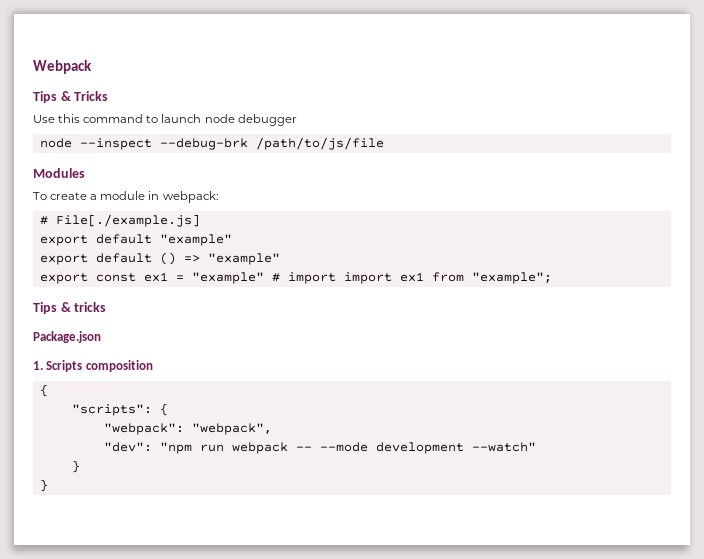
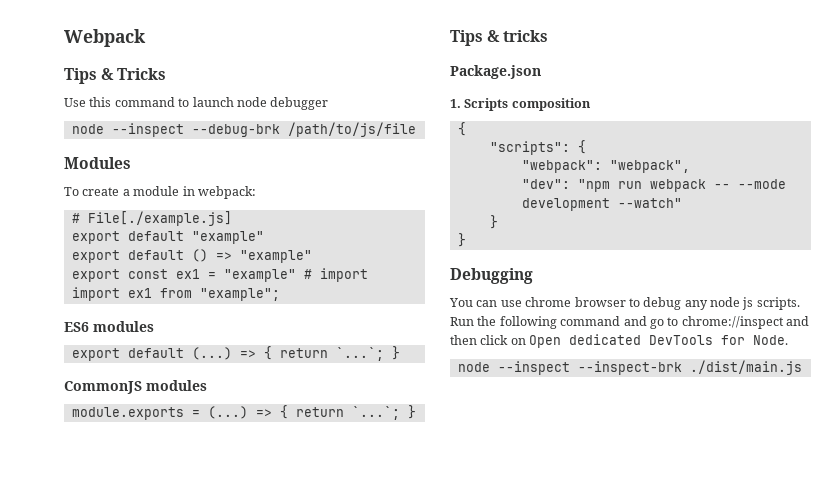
+ ES6 modules
+ export default (...) => { return `...`; }
+ CommonJS modules
+ module.exports = (...) => { return `...`; }
+ Debugging
+ You can use chrome browser to debug any node js scripts. Run the following command and go to chrome://inspect and then click on Open dedicated DevTools for Node.
+ node --inspect --inspect-brk ./dist/main.js

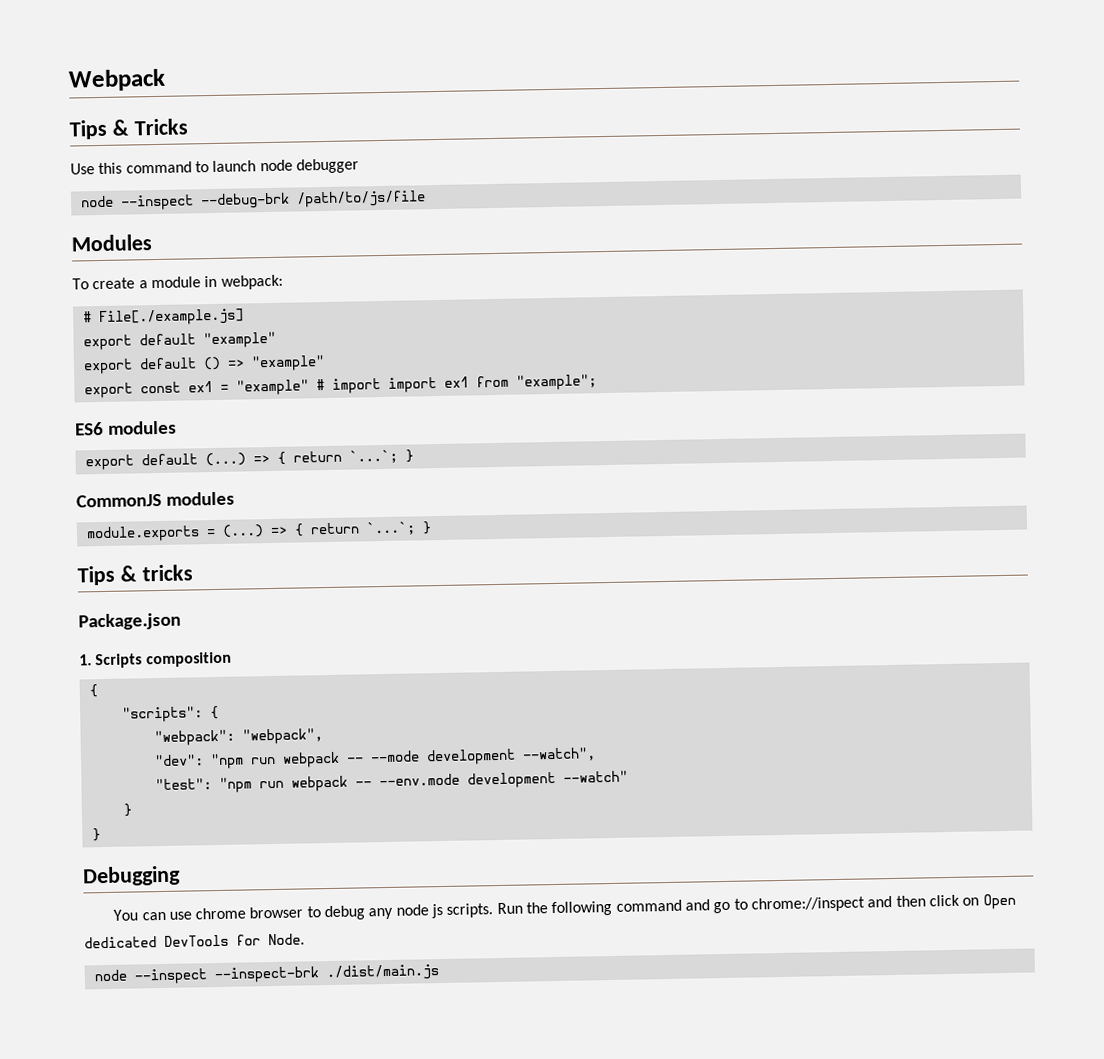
- "dev": "npm run webpack -- --mode development --watch"
+ "dev": "npm run webpack -- --mode development --watch",
+ "test": "npm run webpack -- --env.mode development --watch"

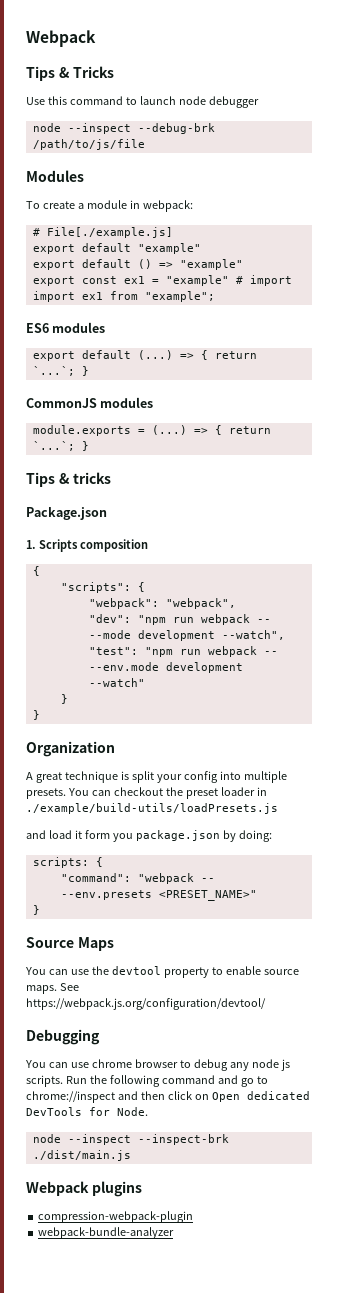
+ Organization
+ A great technique is split your config into multiple presets. You can checkout the preset loader in ./example/build-utils/loadPresets.js
+ and load it form you package.json by doing:
+ scripts: {
+ "command": "webpack -- --env.presets <PRESET_NAME>"
+ }
+ Source Maps
+ You can use the devtool property to enable source maps. See https://webpack.js.org/configuration/devtool/
+ Webpack plugins
+ compression-webpack-plugin
+ webpack-bundle-analyzer

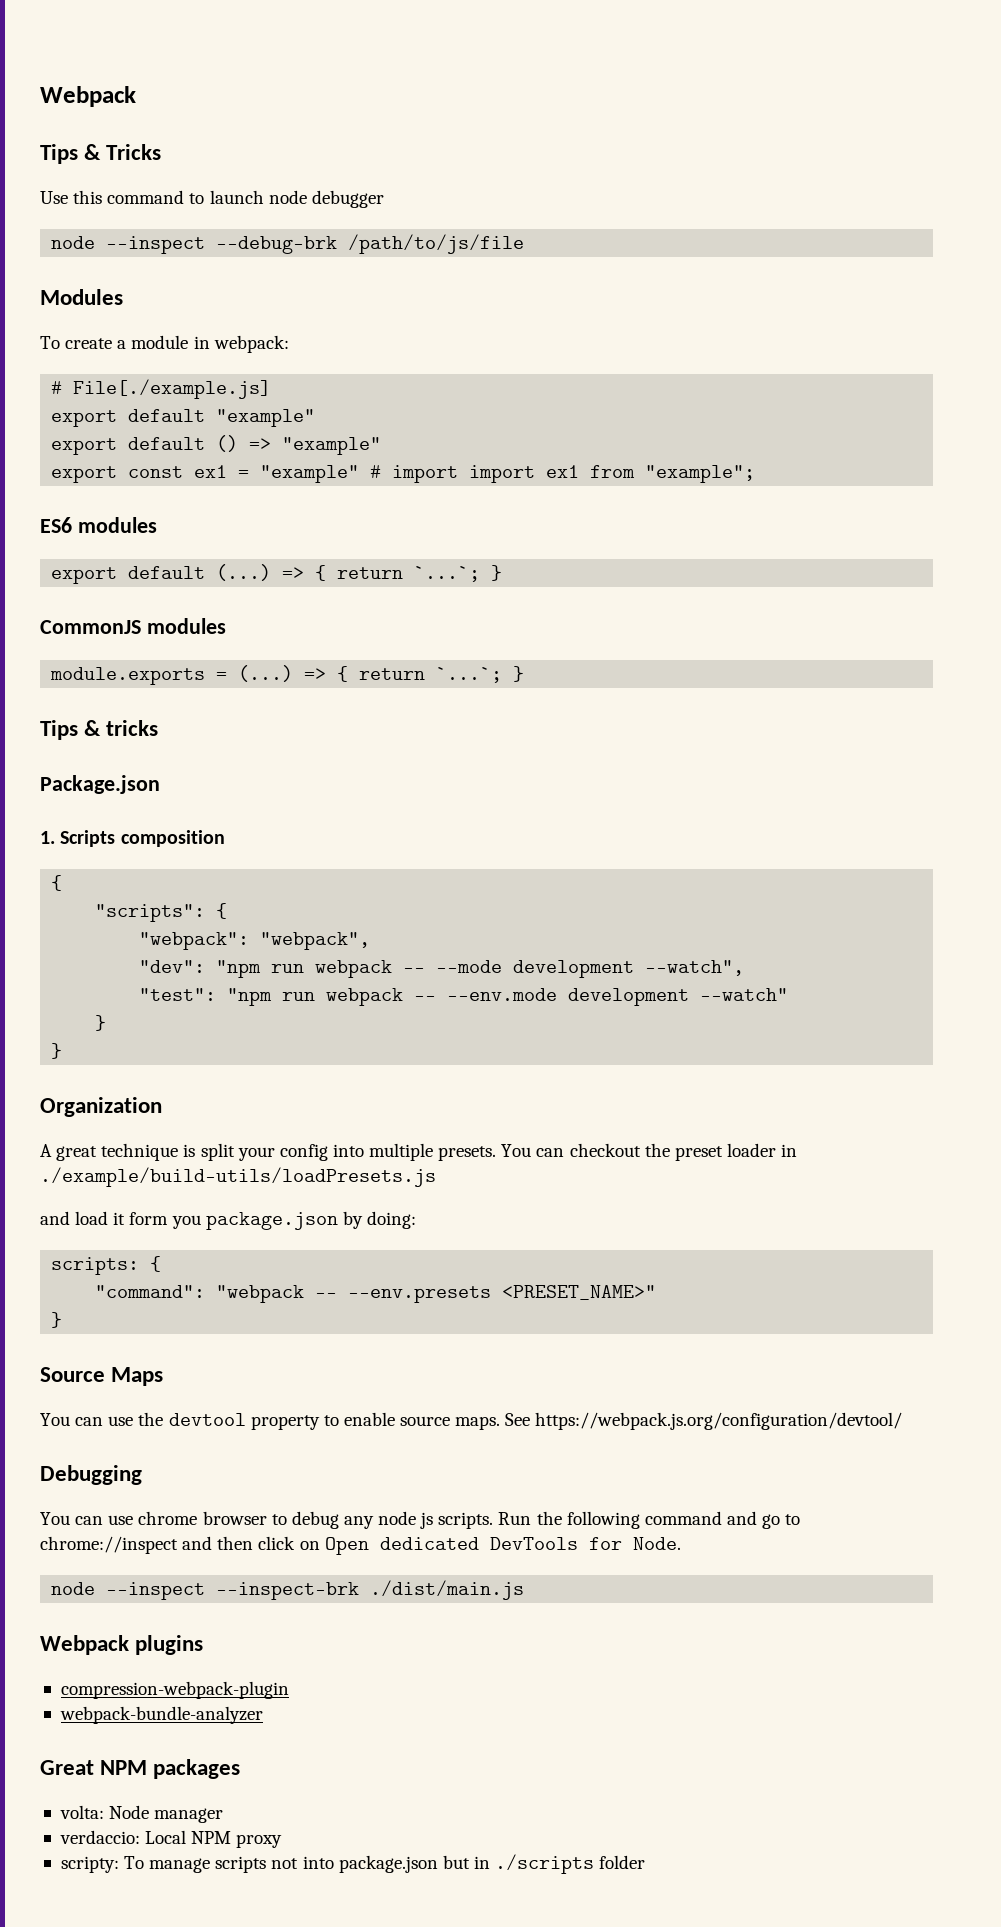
+ Great NPM packages
+ volta: Node manager
+ verdaccio: Local NPM proxy
+ scripty: To manage scripts not into package.json but in ./scripts folder

